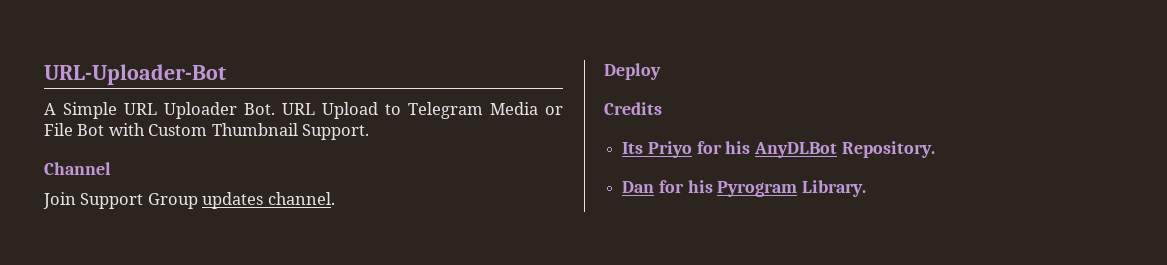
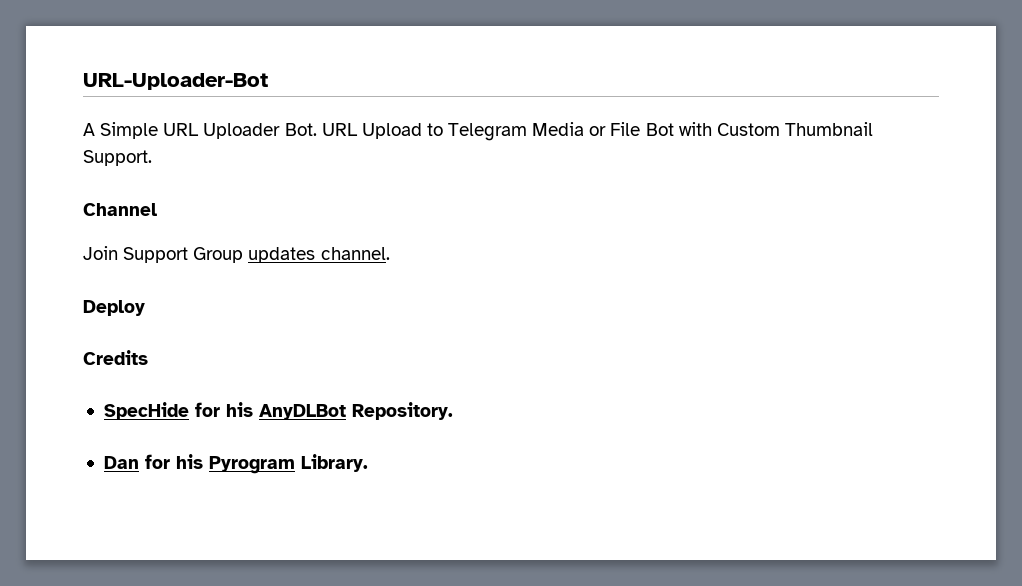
- Its Priyo for his AnyDLBot Repository.
+ SpecHide for his AnyDLBot Repository.

